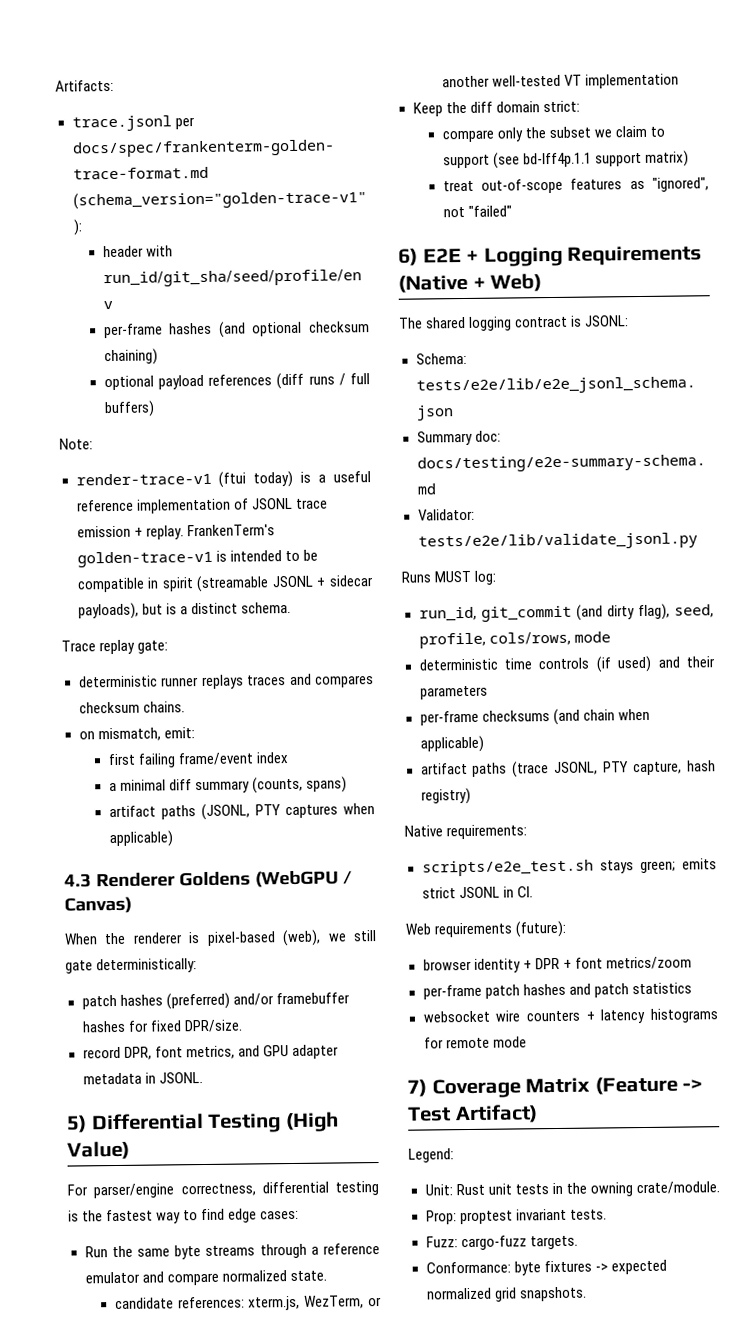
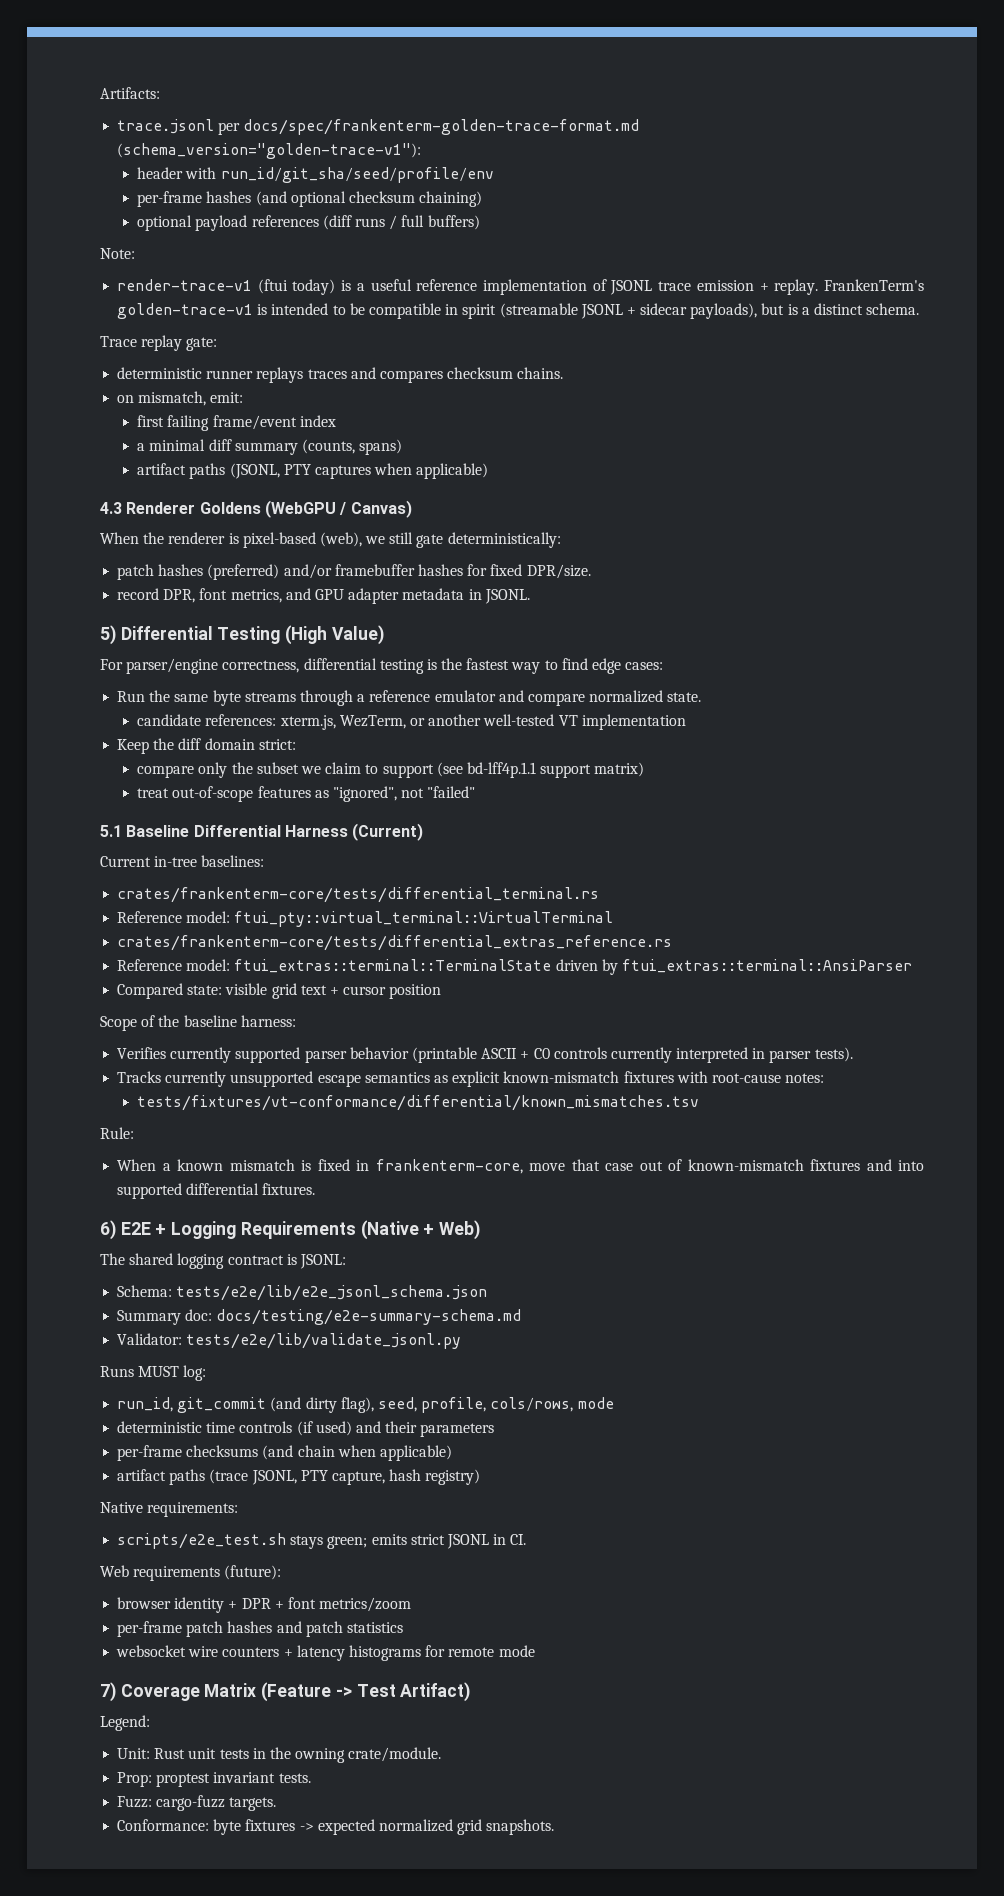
+ 5.1 Baseline Differential Harness (Current)
+ Current in-tree baselines:
+ crates/frankenterm-core/tests/differential_terminal.rs
+ Reference model: ftui_pty::virtual_terminal::VirtualTerminal
+ crates/frankenterm-core/tests/differential_extras_reference.rs
+ Reference model: ftui_extras::terminal::TerminalState driven by ftui_extras::terminal::AnsiParser
+ Compared state: visible grid text + cursor position
+ Scope of the baseline harness:
+ Verifies currently supported parser behavior (printable ASCII + C0 controls currently interpreted in parser tests).
+ Tracks currently unsupported escape semantics as explicit known-mismatch fixtures with root-cause notes:
+ tests/fixtures/vt-conformance/differential/known_mismatches.tsv
+ Rule:
+ When a known mismatch is fixed in frankenterm-core, move that case out of known-mismatch fixtures and into supported differential fixtures.

